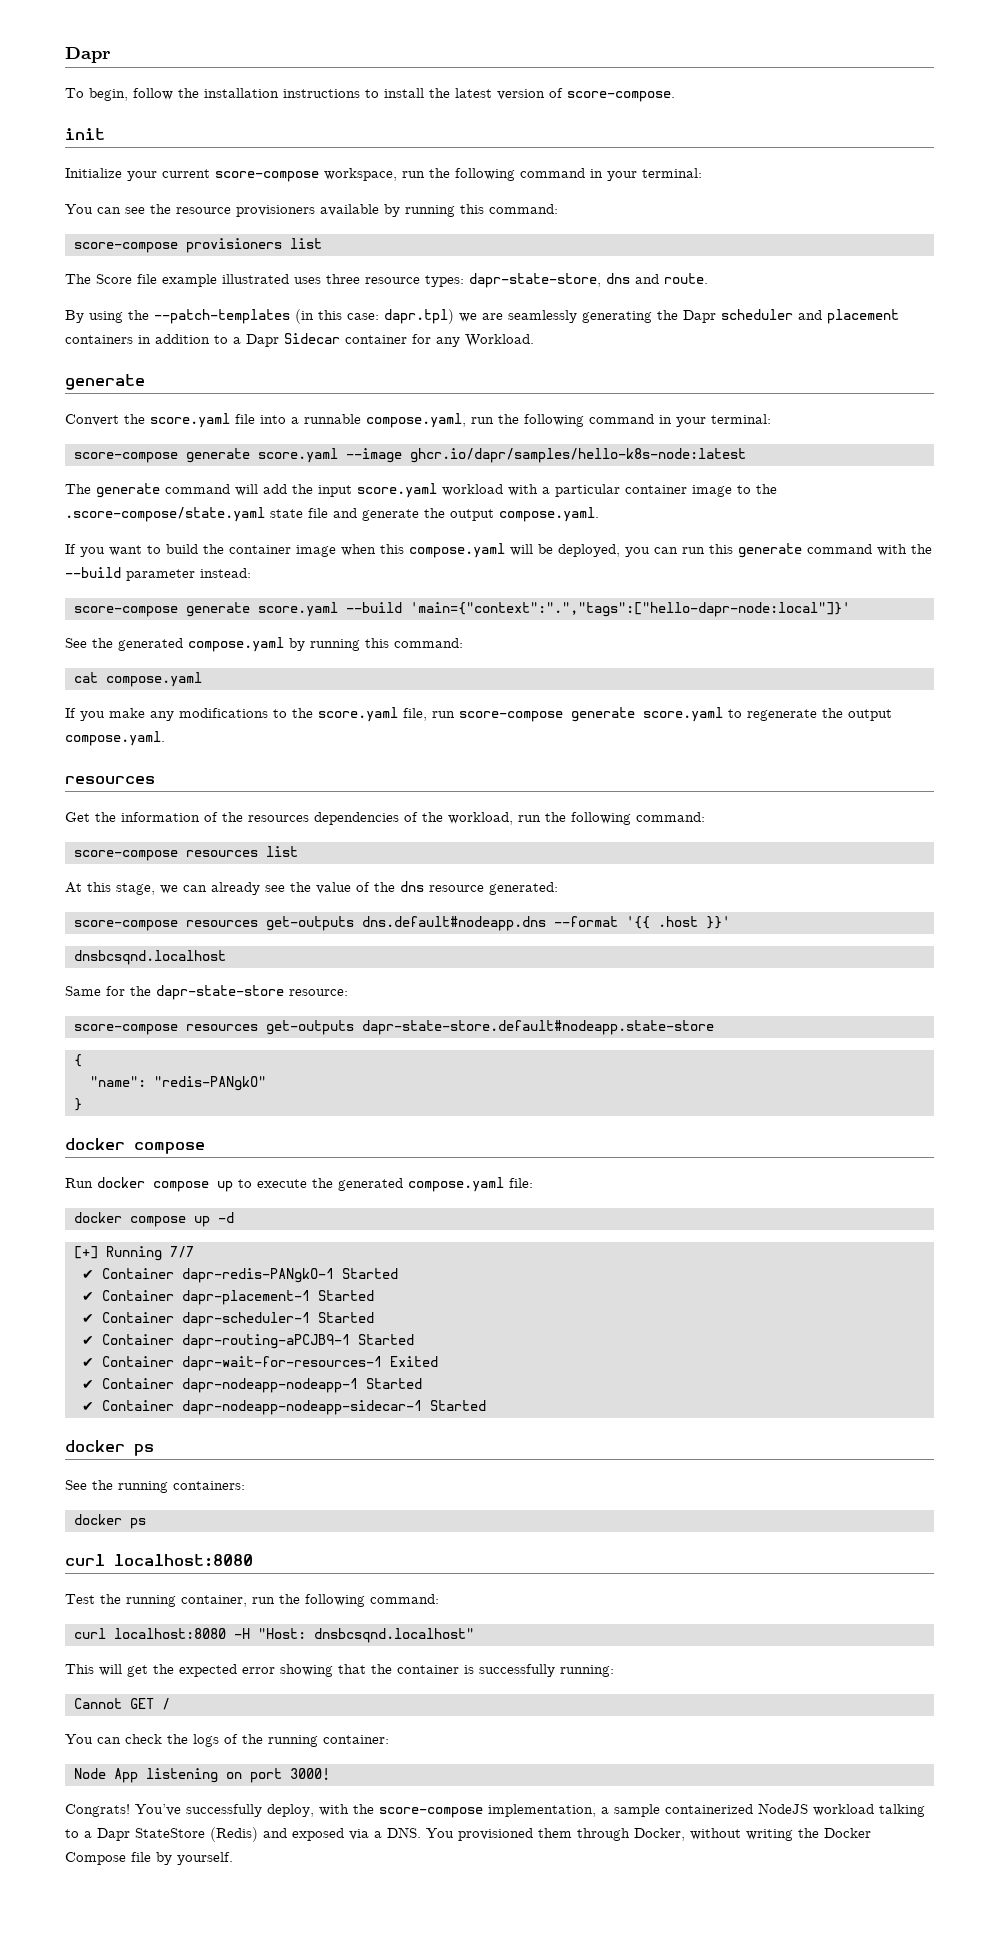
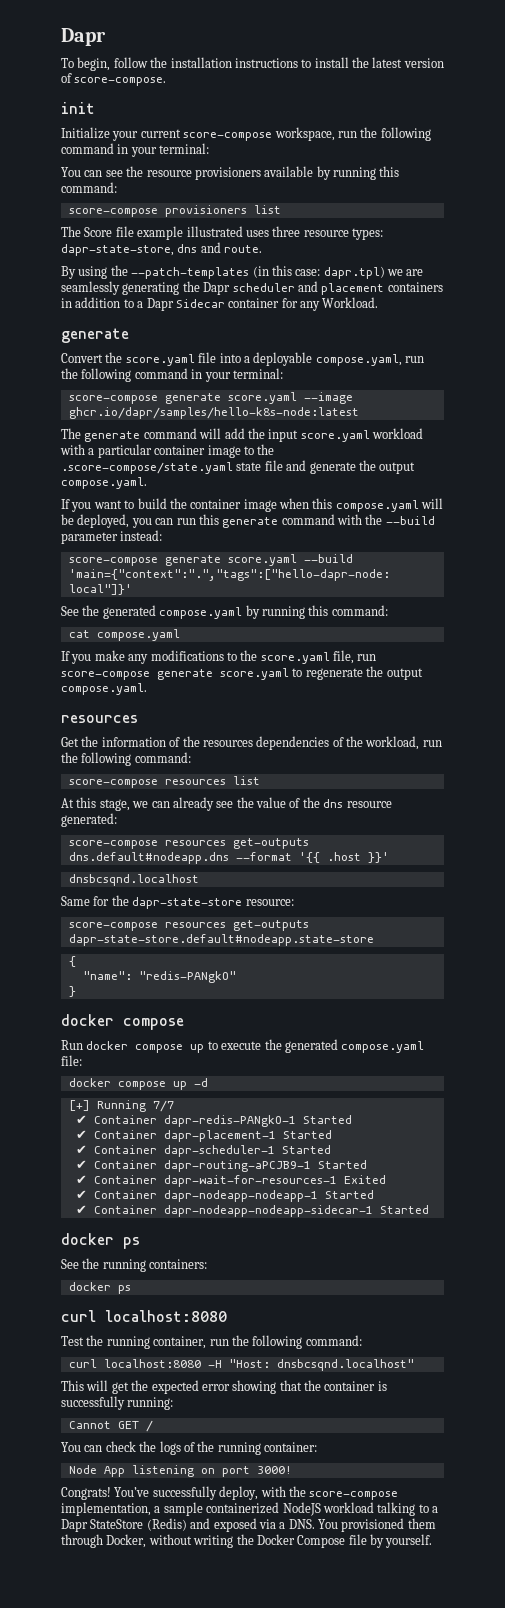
- Convert the score.yaml file into a runnable compose.yaml, run the following command in your terminal:
+ Convert the score.yaml file into a deployable compose.yaml, run the following command in your terminal:

